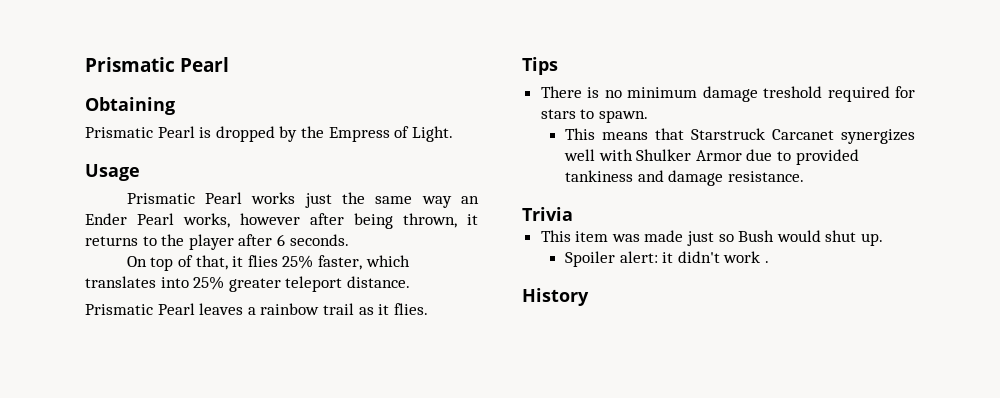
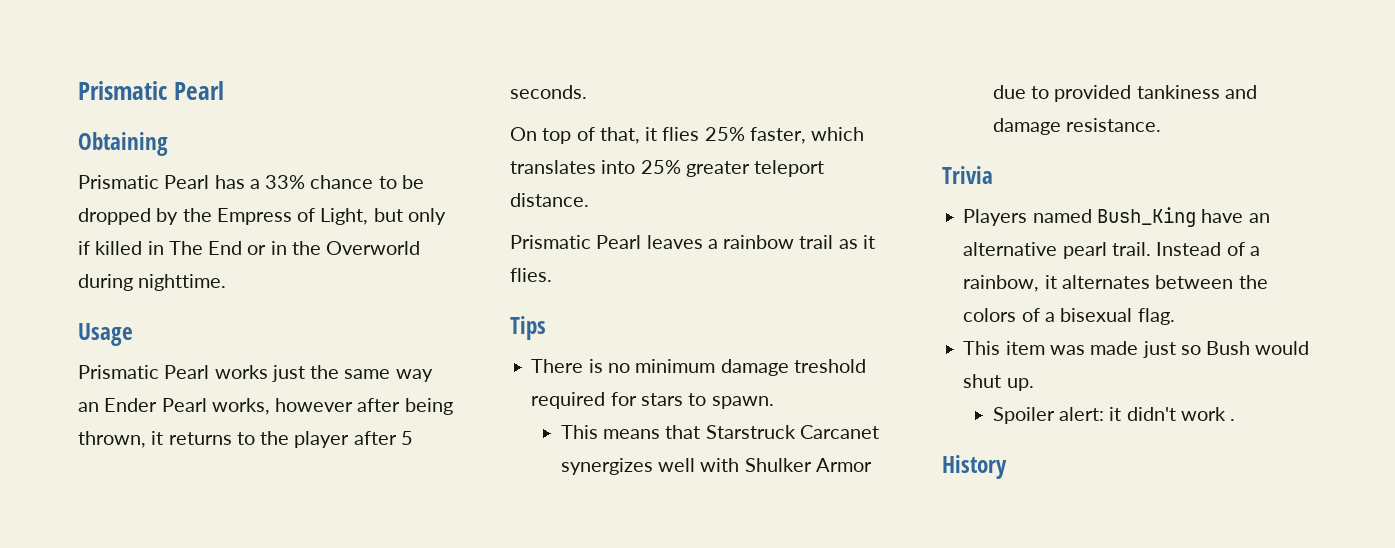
- Prismatic Pearl is dropped by the Empress of Light.
+ Prismatic Pearl has a 33% chance to be dropped by the Empress of Light, but only if killed in The End or in the Overworld during nighttime.
- Prismatic Pearl works just the same way an Ender Pearl works, however after being thrown, it returns to the player after 6 seconds.
+ Prismatic Pearl works just the same way an Ender Pearl works, however after being thrown, it returns to the player after 5 seconds.
+ Players named Bush_King have an alternative pearl trail. Instead of a rainbow, it alternates between the colors of a bisexual flag.

